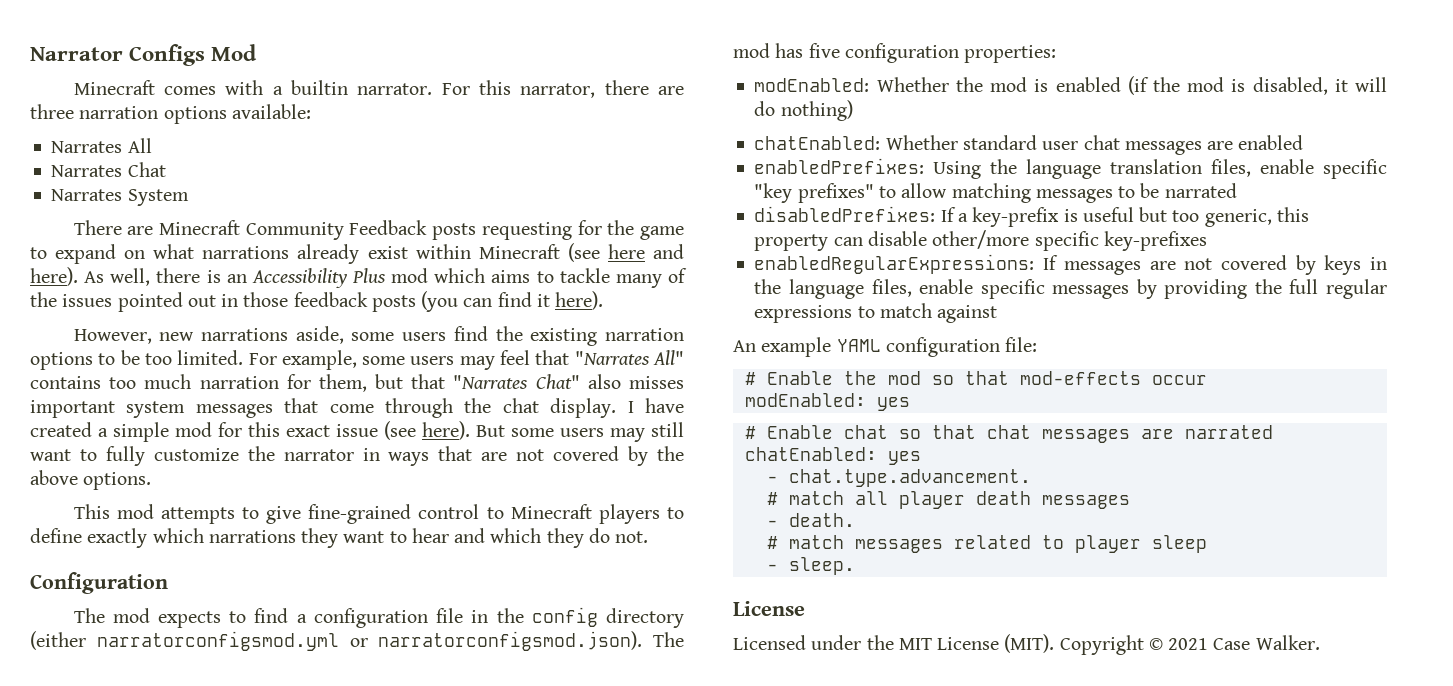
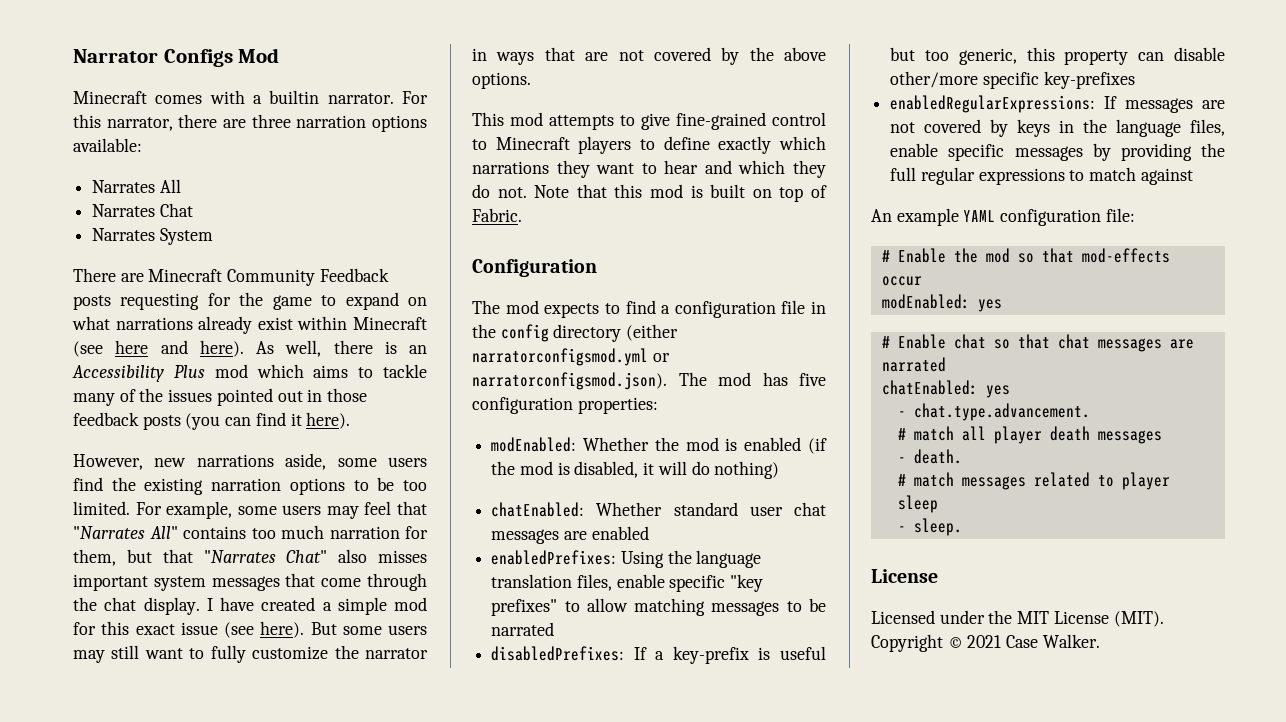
+ Note that this mod is built on top of Fabric.

